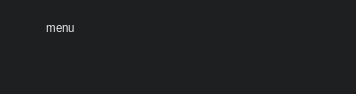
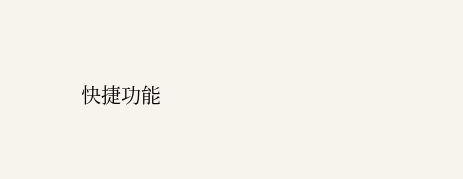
- menu
+ 快捷功能

